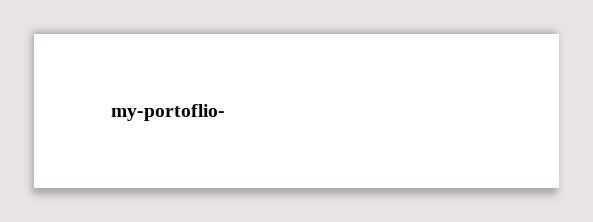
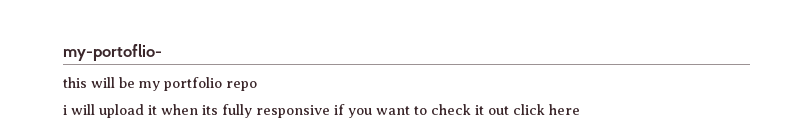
+ this will be my portfolio repo
+ i will upload it when its fully responsive if you want to check it out click here

